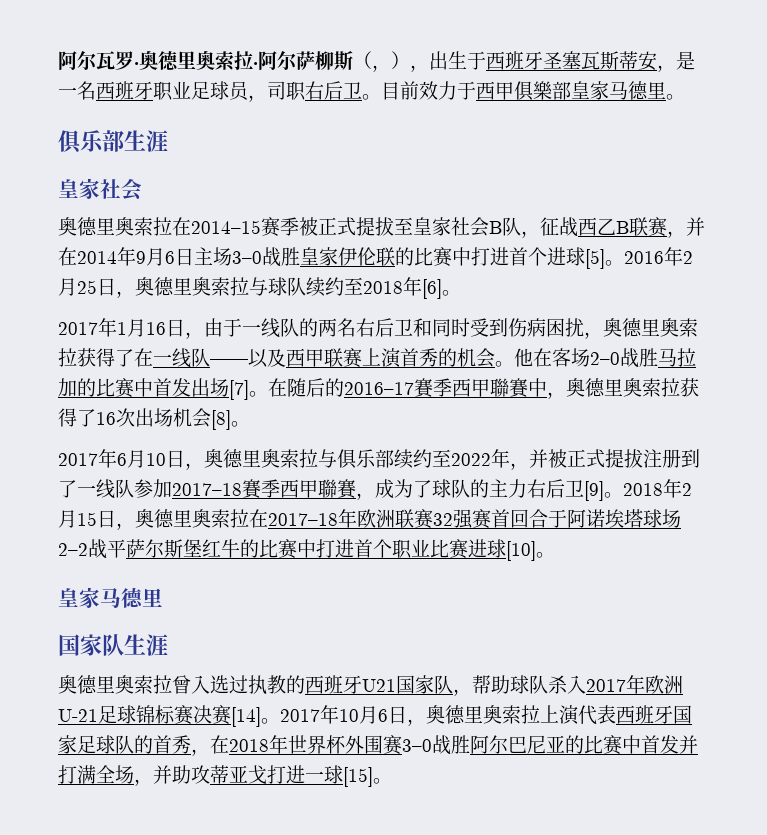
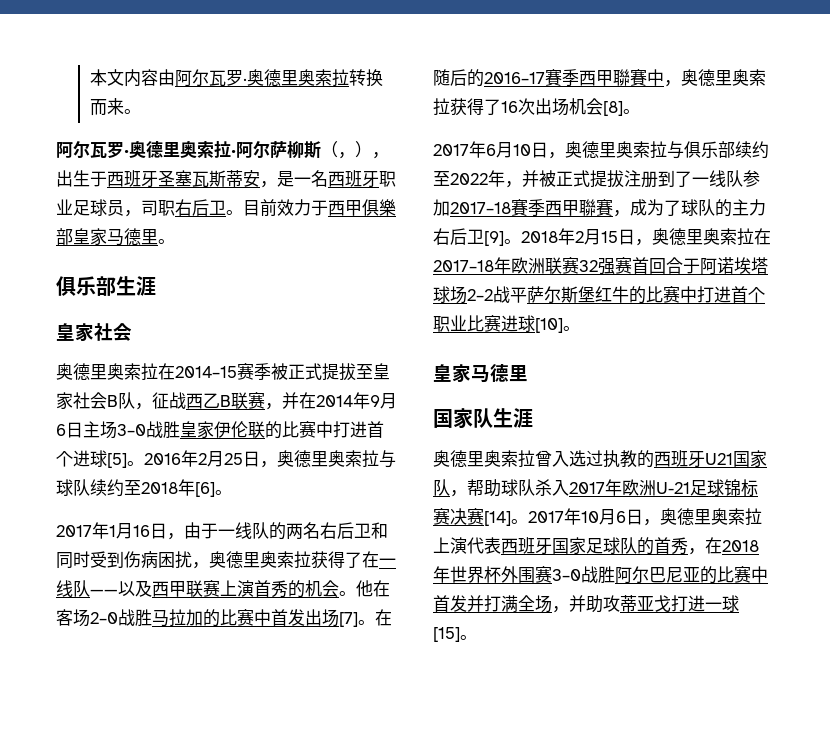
+ 本文内容由阿尔瓦罗·奥德里奥索拉转换而来。

